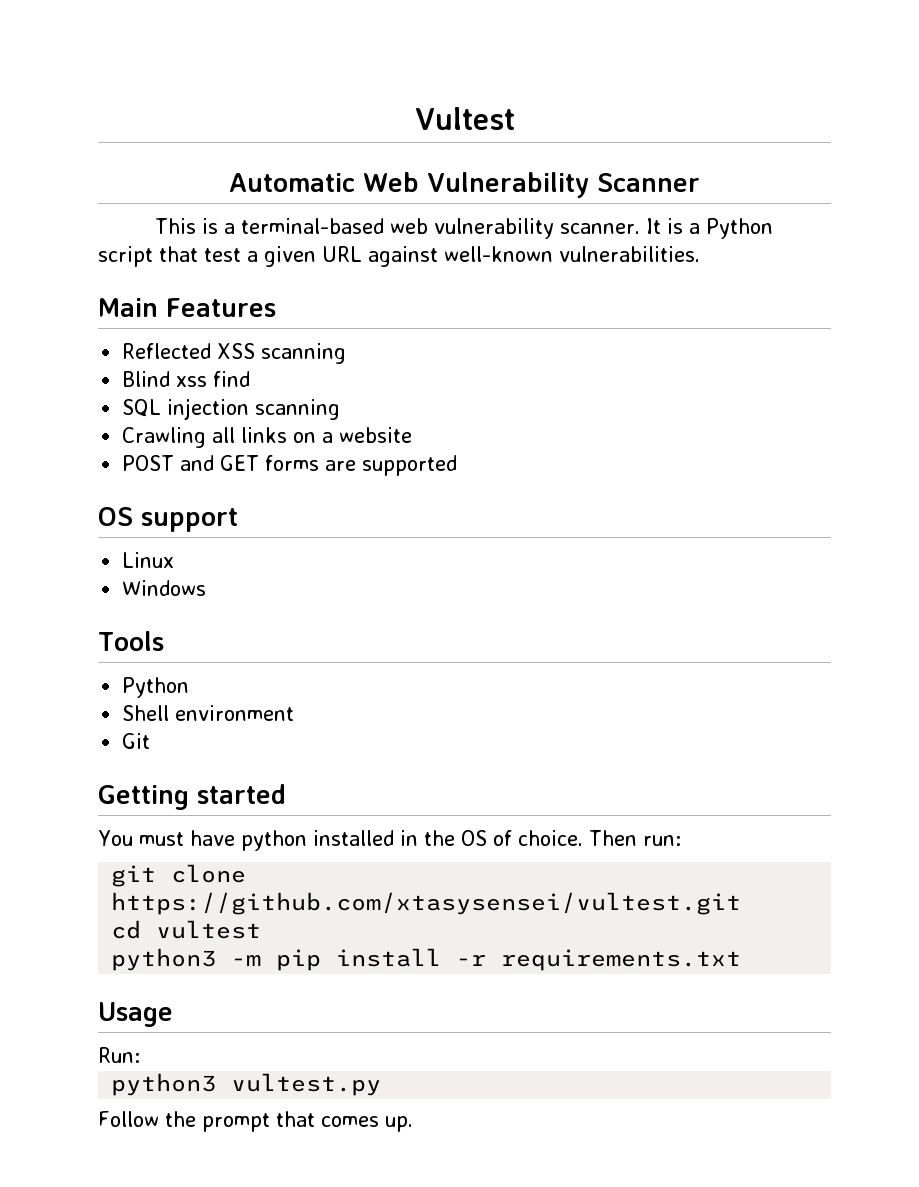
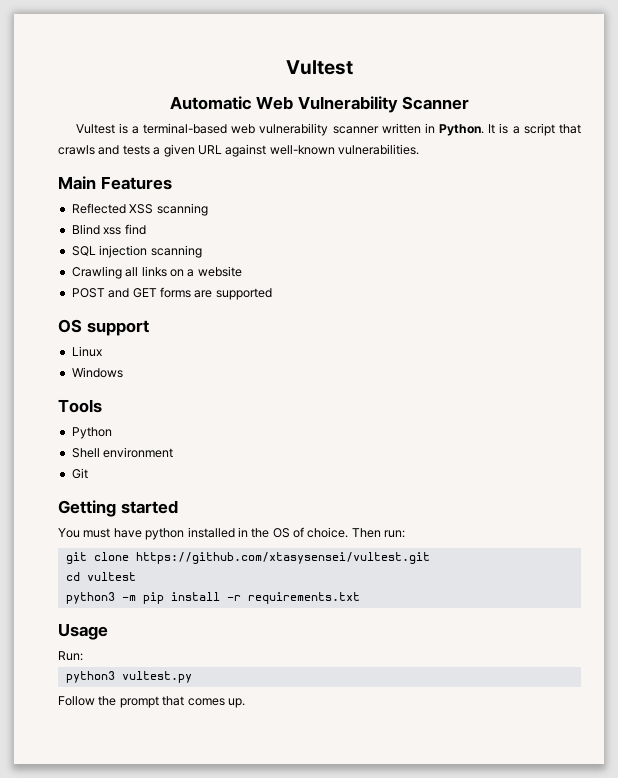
- This is a terminal-based web vulnerability scanner.
+ Vultest is a terminal-based web vulnerability scanner written in Python.
- It is a Python script that test a given URL against well-known vulnerabilities.
+ It is a script that crawls and tests a given URL against well-known vulnerabilities.

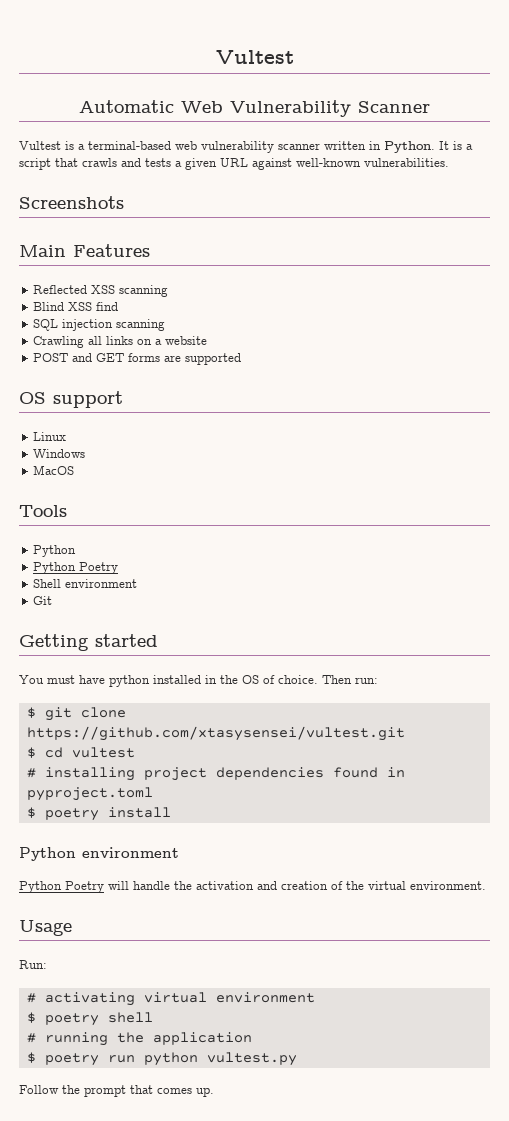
+ Screenshots
- Blind xss find
+ Blind XSS find
+ MacOS
  Tools
  Python
+ Python Poetry
- git clone https://github.com/xtasysensei/vultest.git
+ $ git clone https://github.com/xtasysensei/vultest.git
- cd vultest
+ $ cd vultest
- python3 -m pip install -r requirements.txt
+ # installing project dependencies found in pyproject.toml
+ $ poetry install
+ Python environment
+ Python Poetry will handle the activation and creation of the virtual environment.
  Usage
  Run:
- python3 vultest.py
+ # activating virtual environment
+ $ poetry shell
+ # running the application
+ $ poetry run python vultest.py

